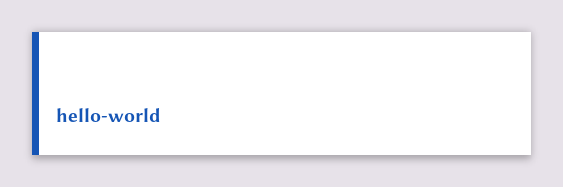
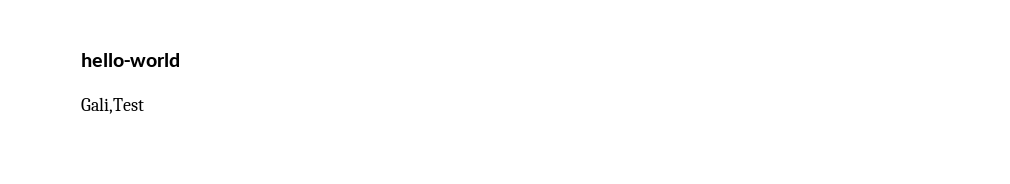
+ Gali,Test

